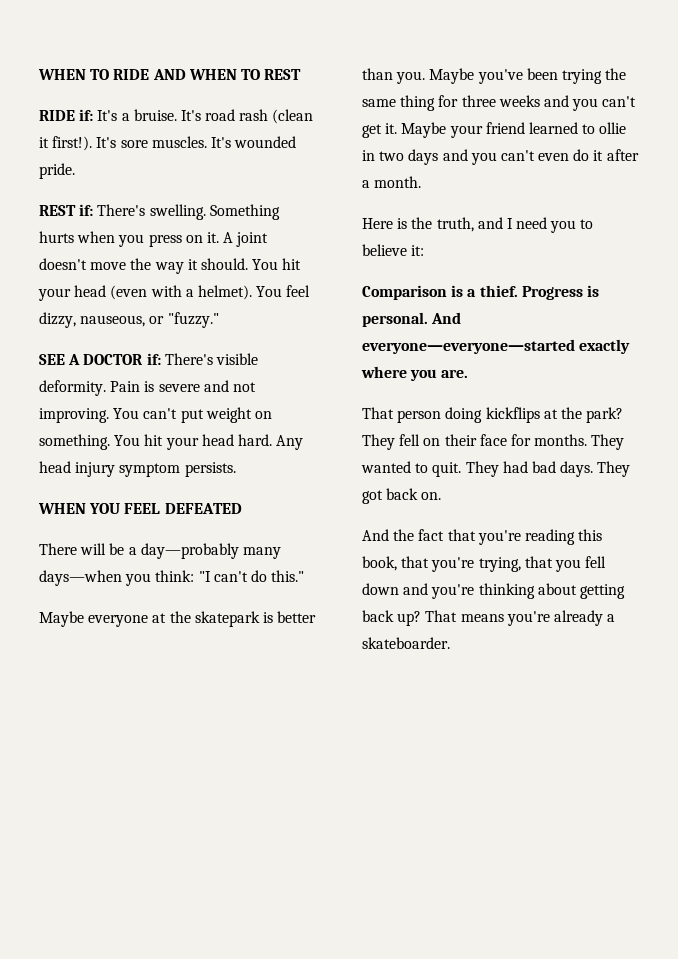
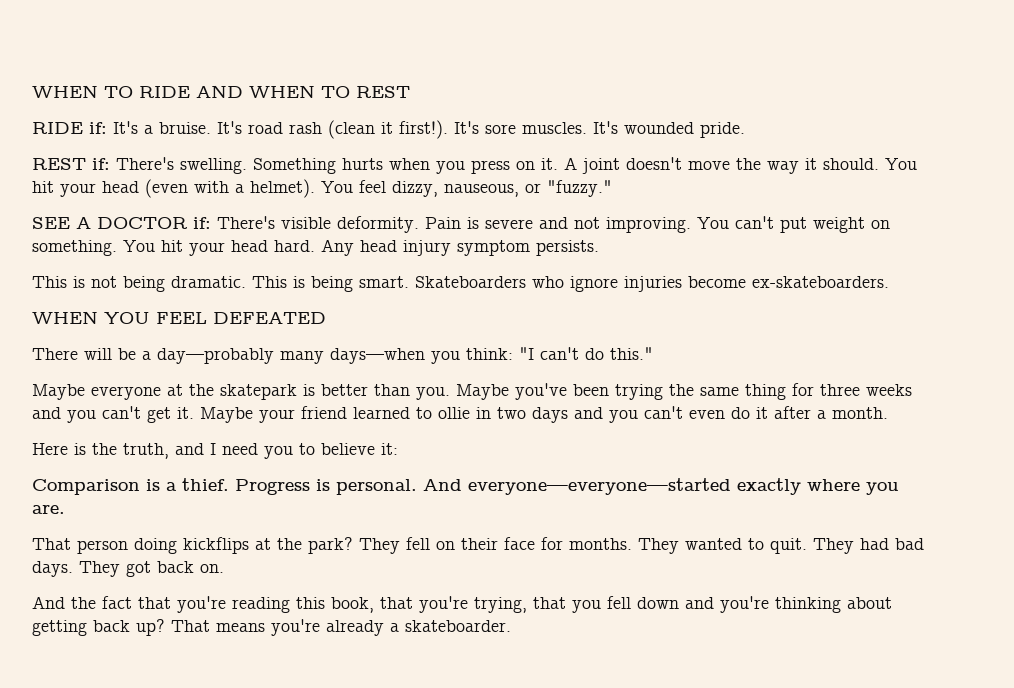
+ This is not being dramatic. This is being smart. Skateboarders who ignore injuries become ex-skateboarders.

